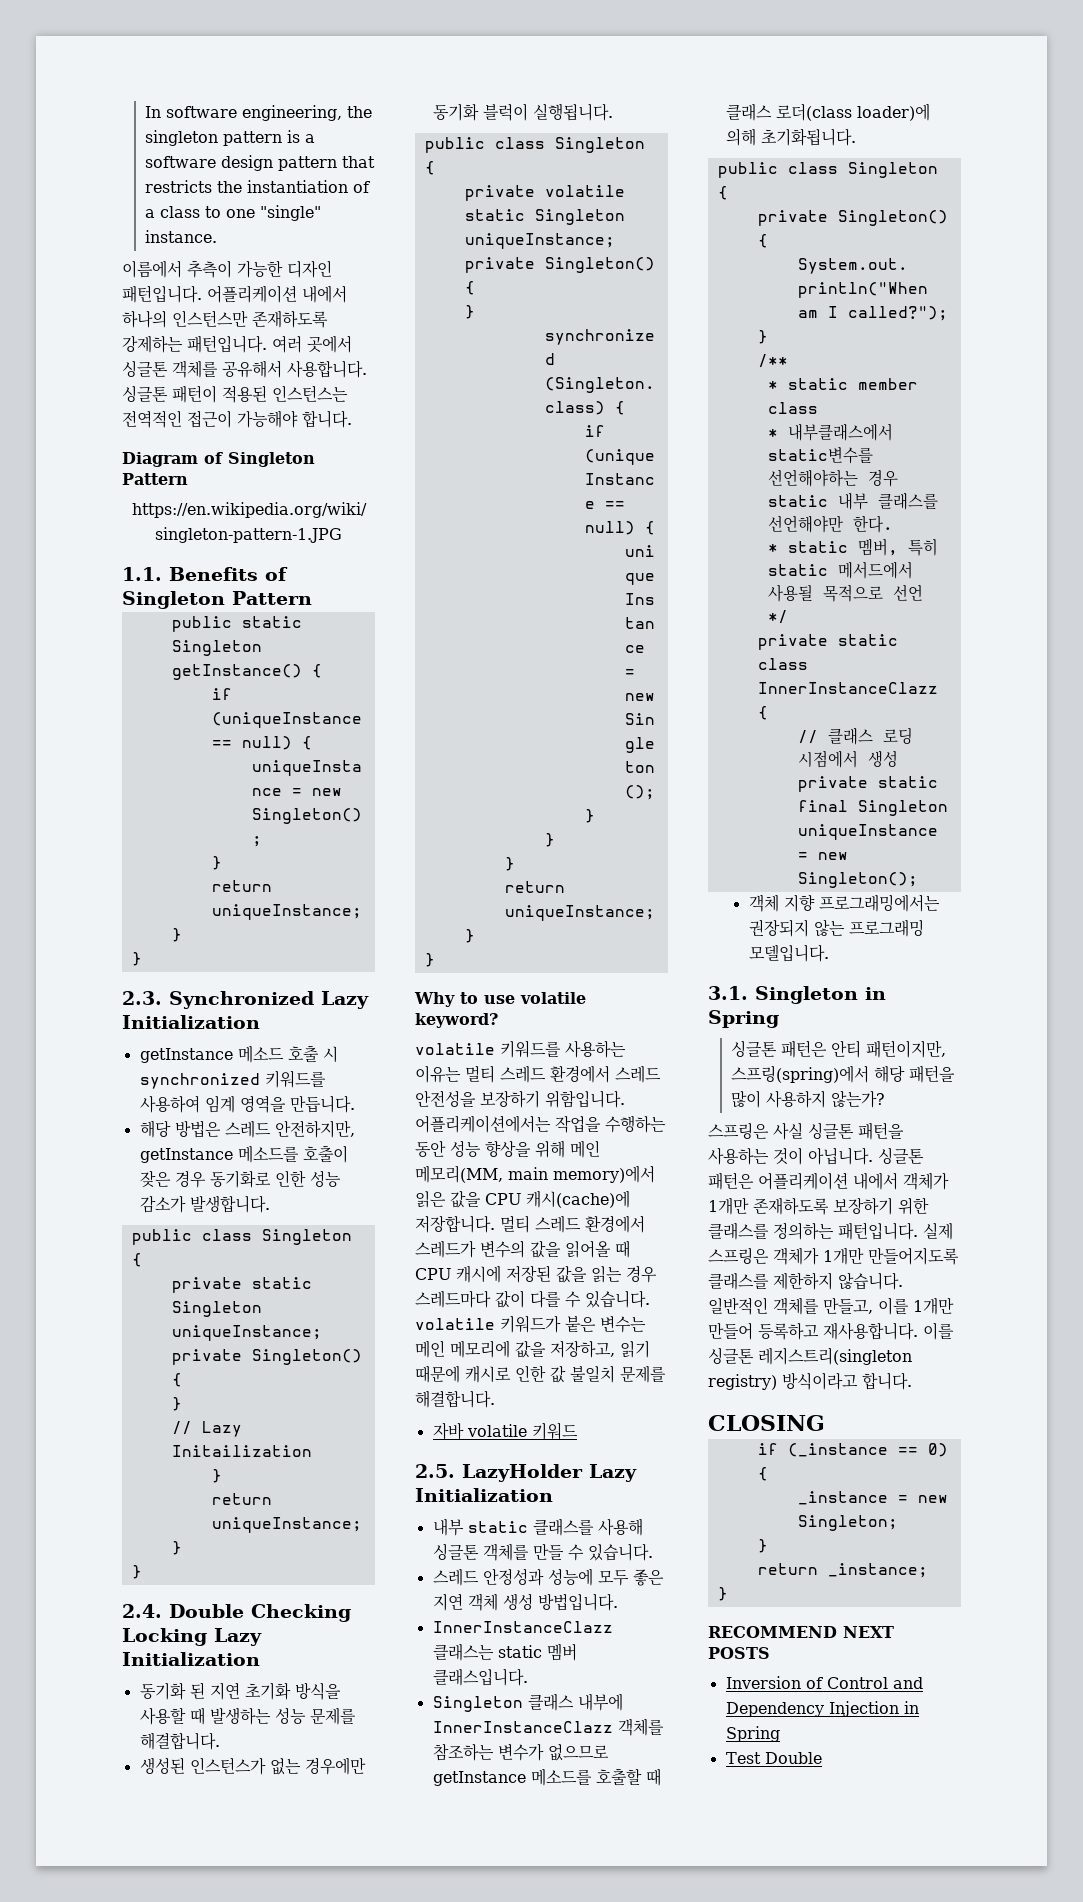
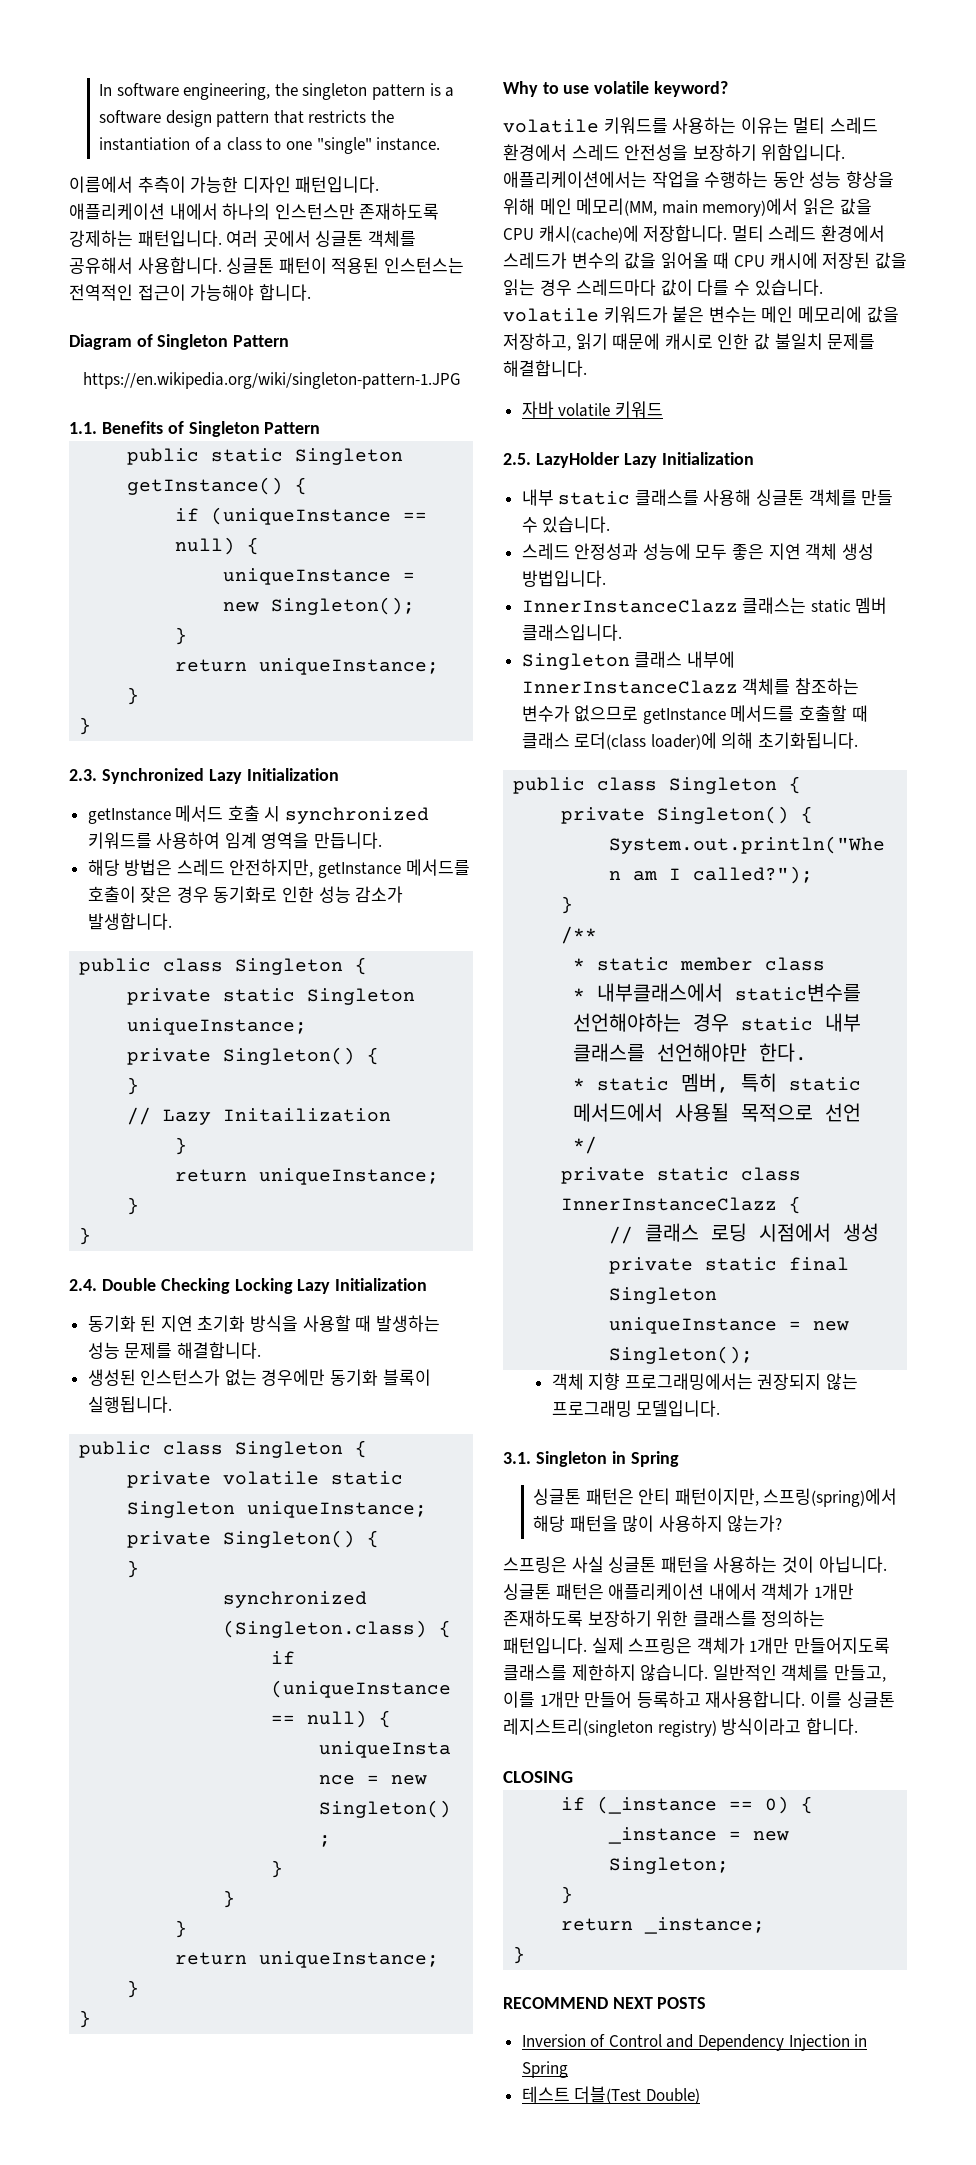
- 어플리케이션 내에서 하나의 인스턴스만 존재하도록 강제하는 패턴입니다.
+ 애플리케이션 내에서 하나의 인스턴스만 존재하도록 강제하는 패턴입니다.
- getInstance 메소드 호출 시 synchronized 키워드를 사용하여 임계 영역을 만듭니다.
+ getInstance 메서드 호출 시 synchronized 키워드를 사용하여 임계 영역을 만듭니다.
- 해당 방법은 스레드 안전하지만, getInstance 메소드를 호출이 잦은 경우 동기화로 인한 성능 감소가 발생합니다.
+ 해당 방법은 스레드 안전하지만, getInstance 메서드를 호출이 잦은 경우 동기화로 인한 성능 감소가 발생합니다.
- 생성된 인스턴스가 없는 경우에만 동기화 블럭이 실행됩니다.
+ 생성된 인스턴스가 없는 경우에만 동기화 블록이 실행됩니다.
- 어플리케이션에서는 작업을 수행하는 동안 성능 향상을 위해 메인 메모리(MM, main memory)에서 읽은 값을 CPU 캐시(cache)에 저장합니다.
+ 애플리케이션에서는 작업을 수행하는 동안 성능 향상을 위해 메인 메모리(MM, main memory)에서 읽은 값을 CPU 캐시(cache)에 저장합니다.
- Singleton 클래스 내부에 InnerInstanceClazz 객체를 참조하는 변수가 없으므로 getInstance 메소드를 호출할 때 클래스 로더(class loader)에 의해 초기화됩니다.
+ Singleton 클래스 내부에 InnerInstanceClazz 객체를 참조하는 변수가 없으므로 getInstance 메서드를 호출할 때 클래스 로더(class loader)에 의해 초기화됩니다.
- 싱글톤 패턴은 어플리케이션 내에서 객체가 1개만 존재하도록 보장하기 위한 클래스를 정의하는 패턴입니다.
+ 싱글톤 패턴은 애플리케이션 내에서 객체가 1개만 존재하도록 보장하기 위한 클래스를 정의하는 패턴입니다.
- Test Double
+ 테스트 더블(Test Double)

